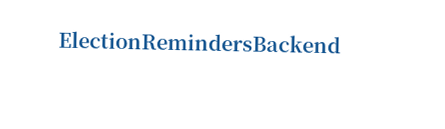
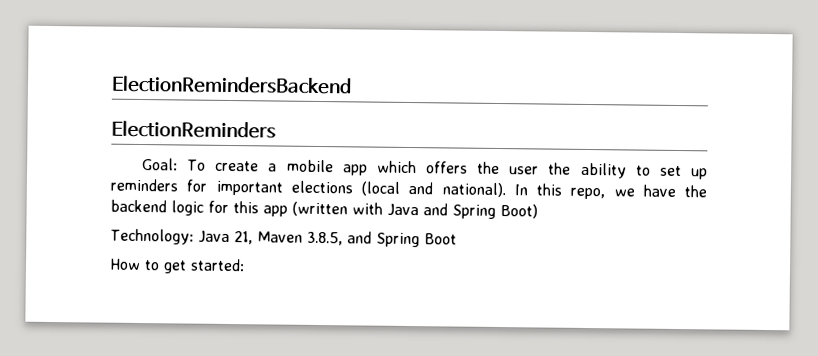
+ ElectionReminders
+ Goal: To create a mobile app which offers the user the ability to set up reminders for important elections (local and national). In this repo, we have the backend logic for this app (written with Java and Spring Boot)
+ Technology: Java 21, Maven 3.8.5, and Spring Boot
+ How to get started:

